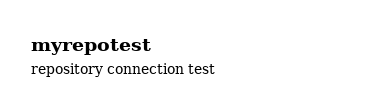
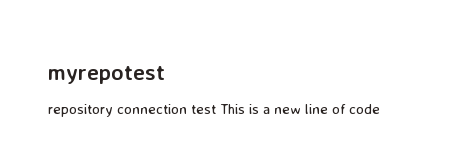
- repository connection test
+ repository connection test This is a new line of code

